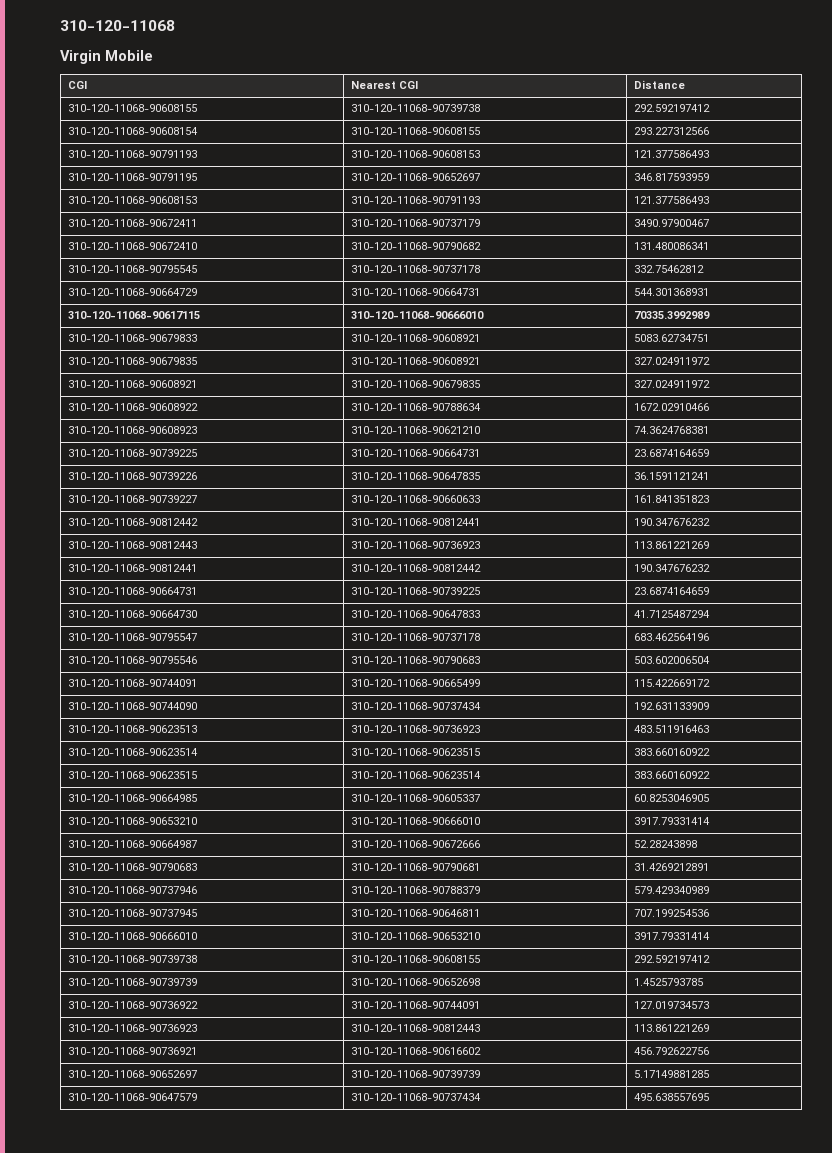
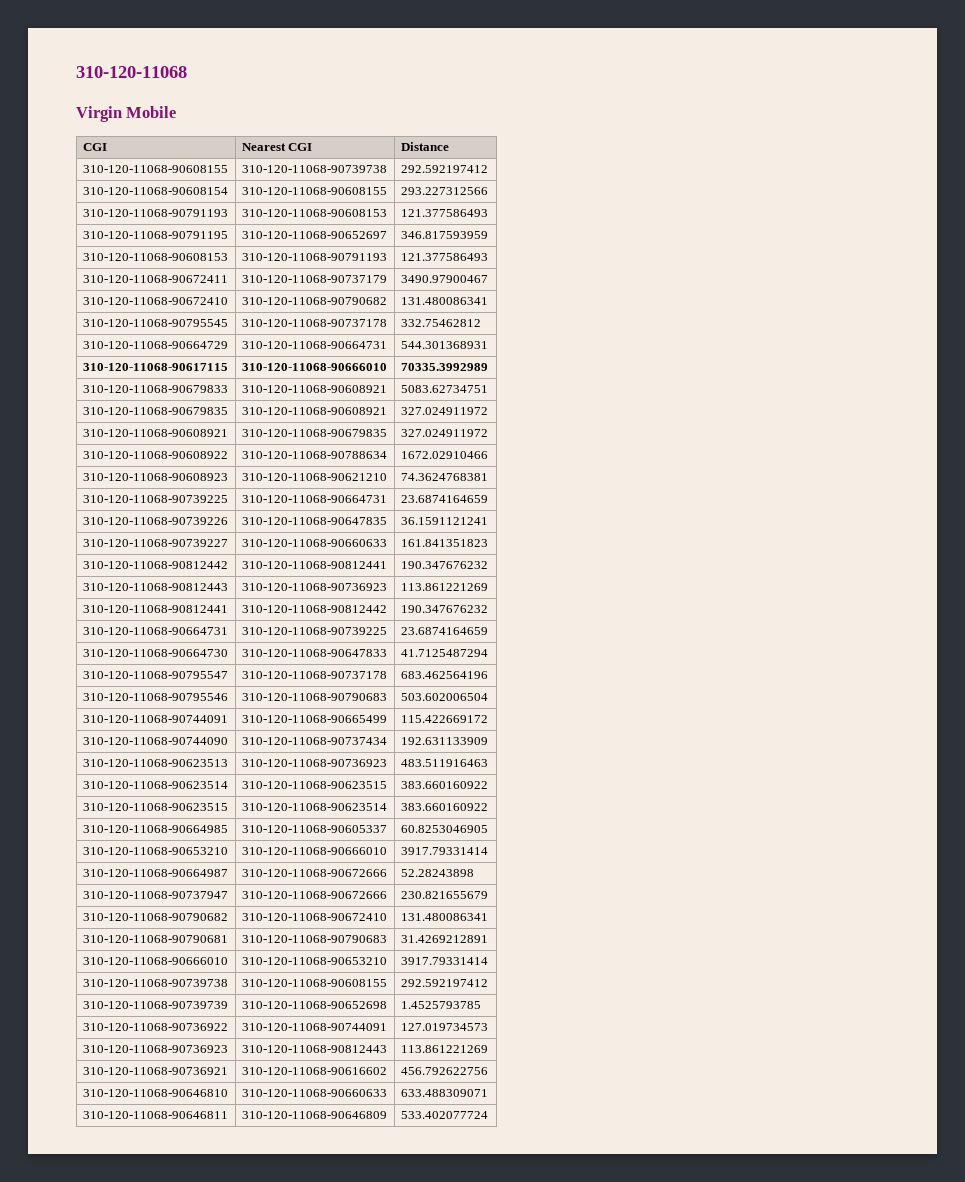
- 310-120-11068-90790683 | 310-120-11068-90790681 | 31.4269212891
+ 310-120-11068-90737947 | 310-120-11068-90672666 | 230.821655679
+ 310-120-11068-90790682 | 310-120-11068-90672410 | 131.480086341
+ 310-120-11068-90790681 | 310-120-11068-90790683 | 31.4269212891
- 310-120-11068-90737946 | 310-120-11068-90788379 | 579.429340989
- 310-120-11068-90737945 | 310-120-11068-90646811 | 707.199254536
- 310-120-11068-90652697 | 310-120-11068-90739739 | 5.17149881285
- 310-120-11068-90647579 | 310-120-11068-90737434 | 495.638557695
+ 310-120-11068-90646810 | 310-120-11068-90660633 | 633.488309071
+ 310-120-11068-90646811 | 310-120-11068-90646809 | 533.402077724

